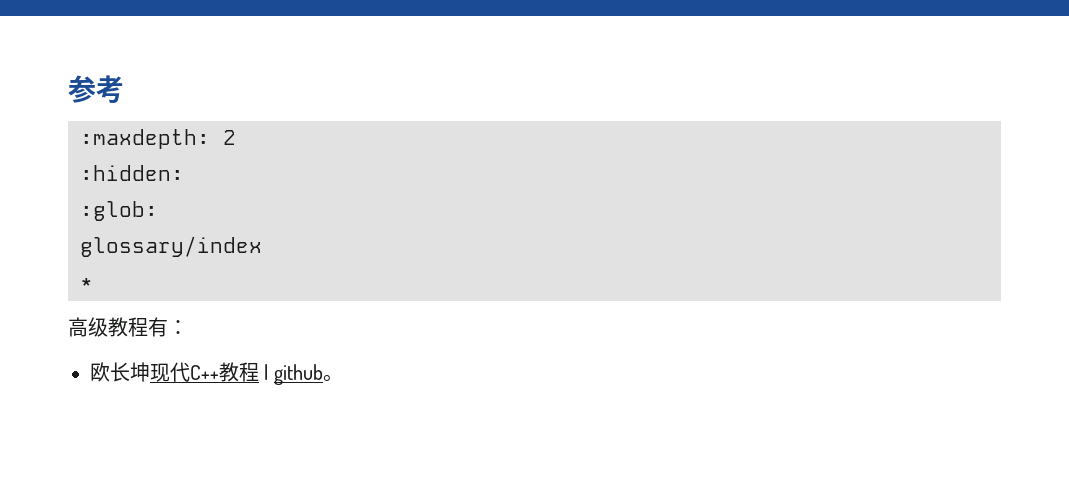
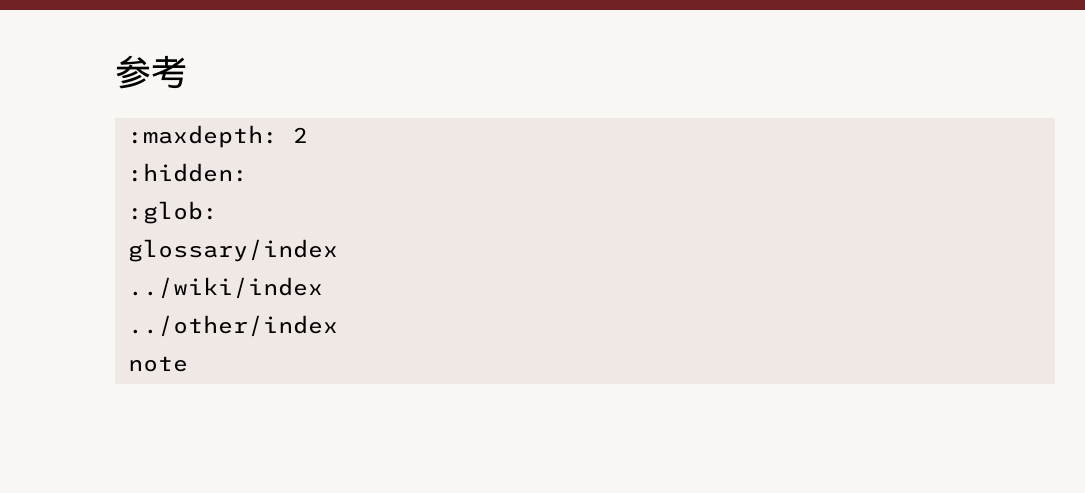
- *
- 高级教程有：
- 欧长坤现代C++教程 | github。
+ ../wiki/index
+ ../other/index
+ note

